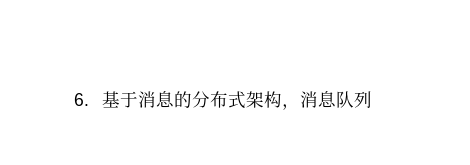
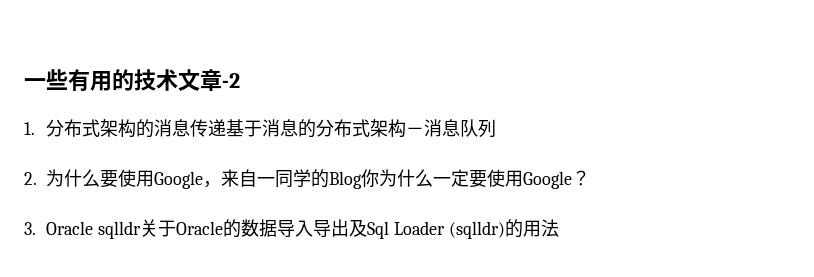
- 6.基于消息的分布式架构，消息队列
+ 一些有用的技术文章-2
+ 1.分布式架构的消息传递基于消息的分布式架构－消息队列
+ 2.为什么要使用Google，来自一同学的Blog你为什么一定要使用Google？
+ 3. Oracle sqlldr关于Oracle的数据导入导出及Sql Loader (sqlldr)的用法

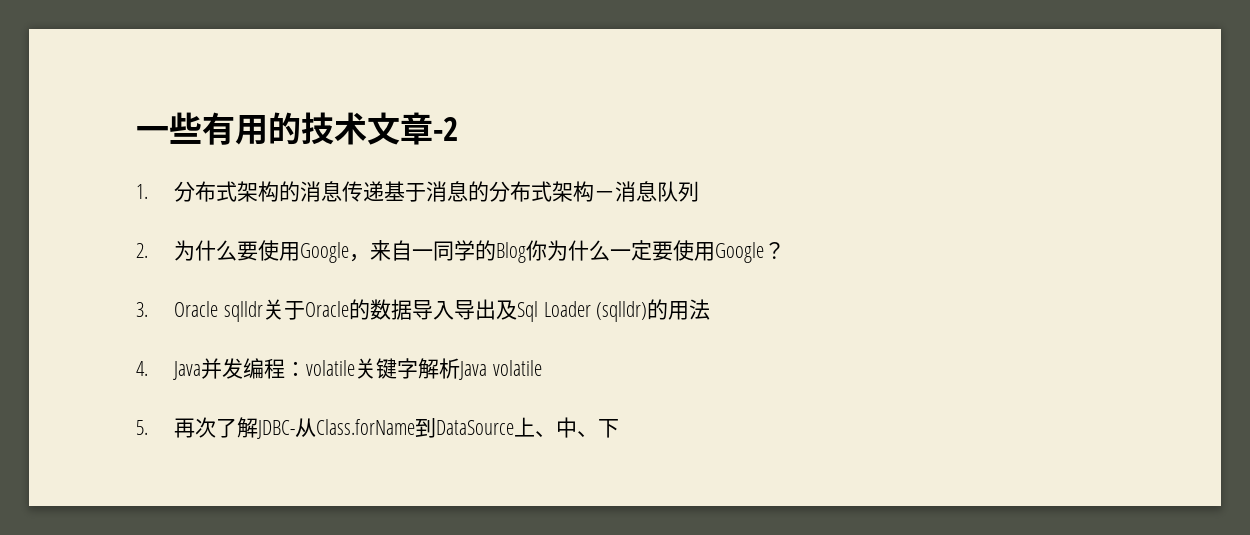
+ 4. Java并发编程：volatile关键字解析Java volatile
+ 5.再次了解JDBC-从Class.forName到DataSource上、中、下

